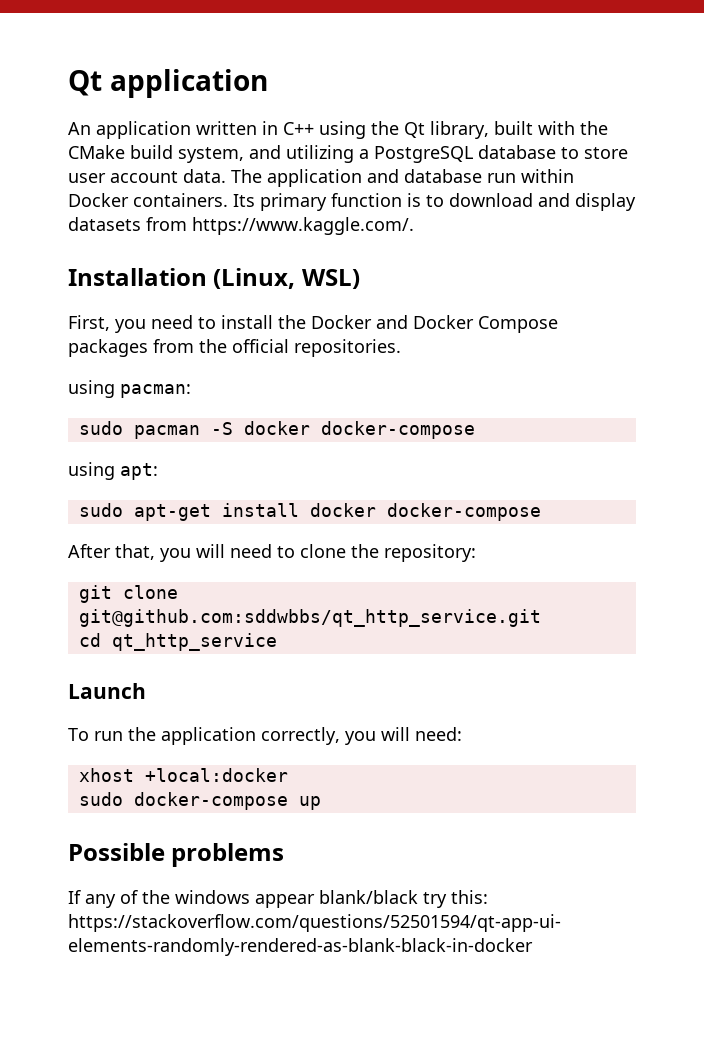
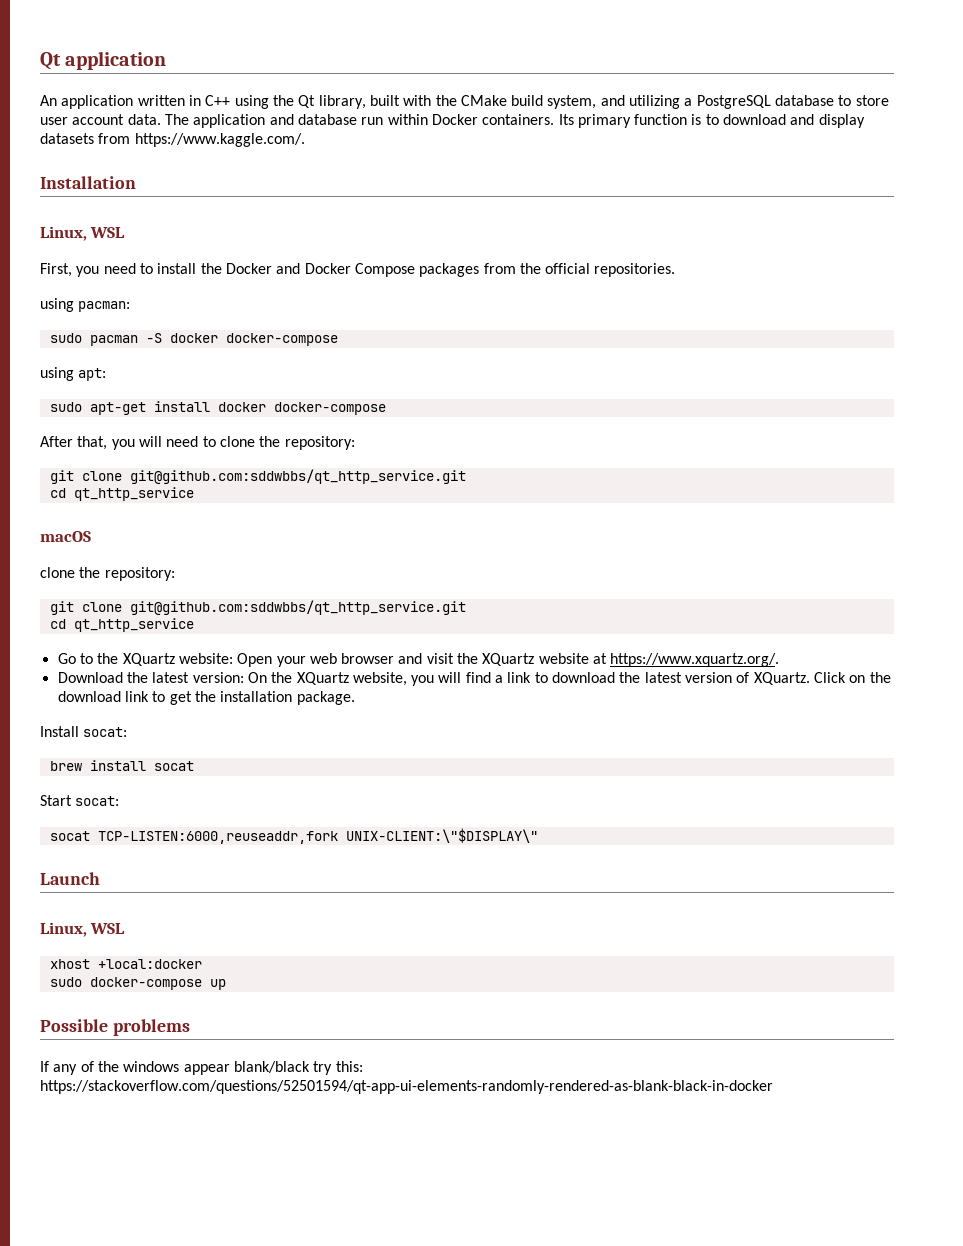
- Installation (Linux, WSL)
+ Installation
+ Linux, WSL
+ macOS
+ clone the repository:
+ git clone git@github.com:sddwbbs/qt_http_service.git
+ cd qt_http_service
+ Go to the XQuartz website: Open your web browser and visit the XQuartz website at https://www.xquartz.org/.
+ Download the latest version: On the XQuartz website, you will find a link to download the latest version of XQuartz. Click on the download link to get the installation package.
+ Install socat:
+ brew install socat
+ Start socat:
+ socat TCP-LISTEN:6000,reuseaddr,fork UNIX-CLIENT:\"$DISPLAY\"
  Launch
- To run the application correctly, you will need:
+ Linux, WSL

